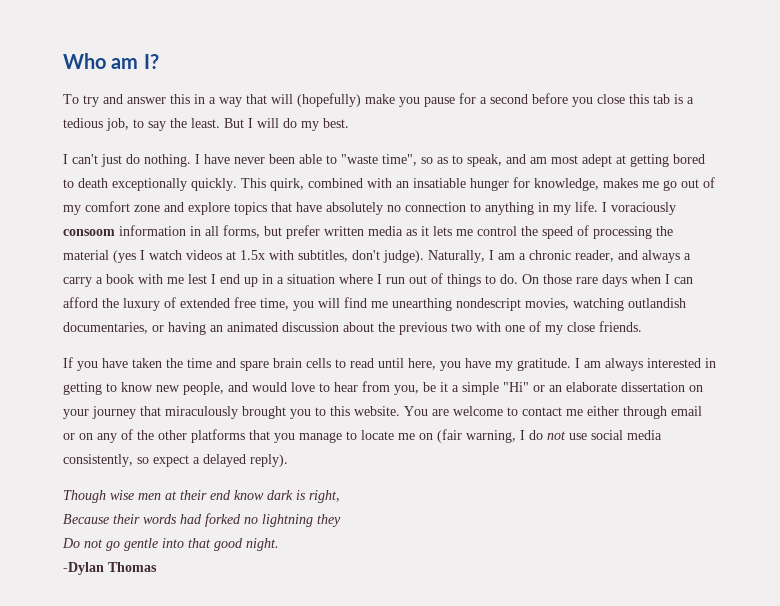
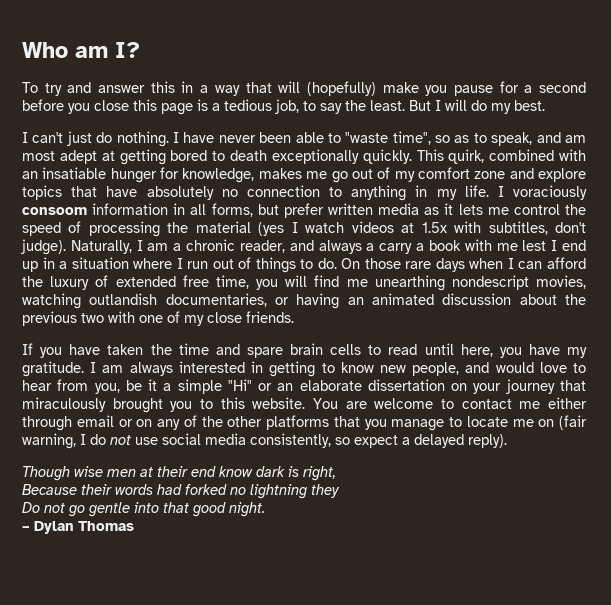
- To try and answer this in a way that will (hopefully) make you pause for a second before you close this tab is a tedious job, to say the least.
+ To try and answer this in a way that will (hopefully) make you pause for a second before you close this page is a tedious job, to say the least.
- -Dylan Thomas
+ – Dylan Thomas

